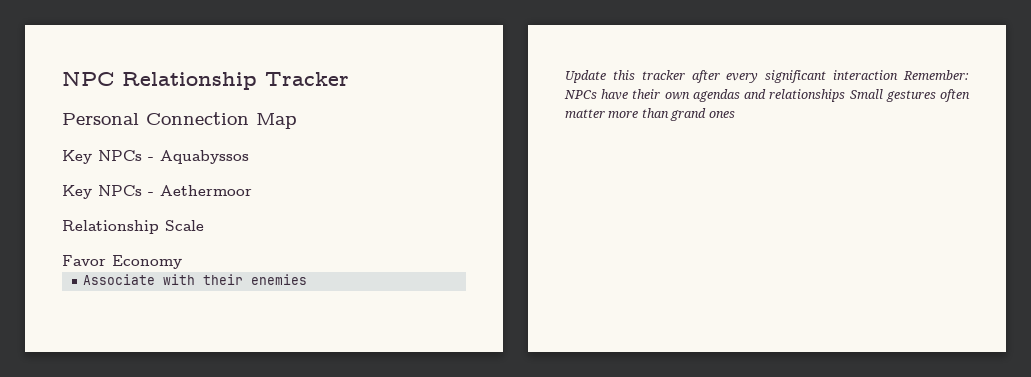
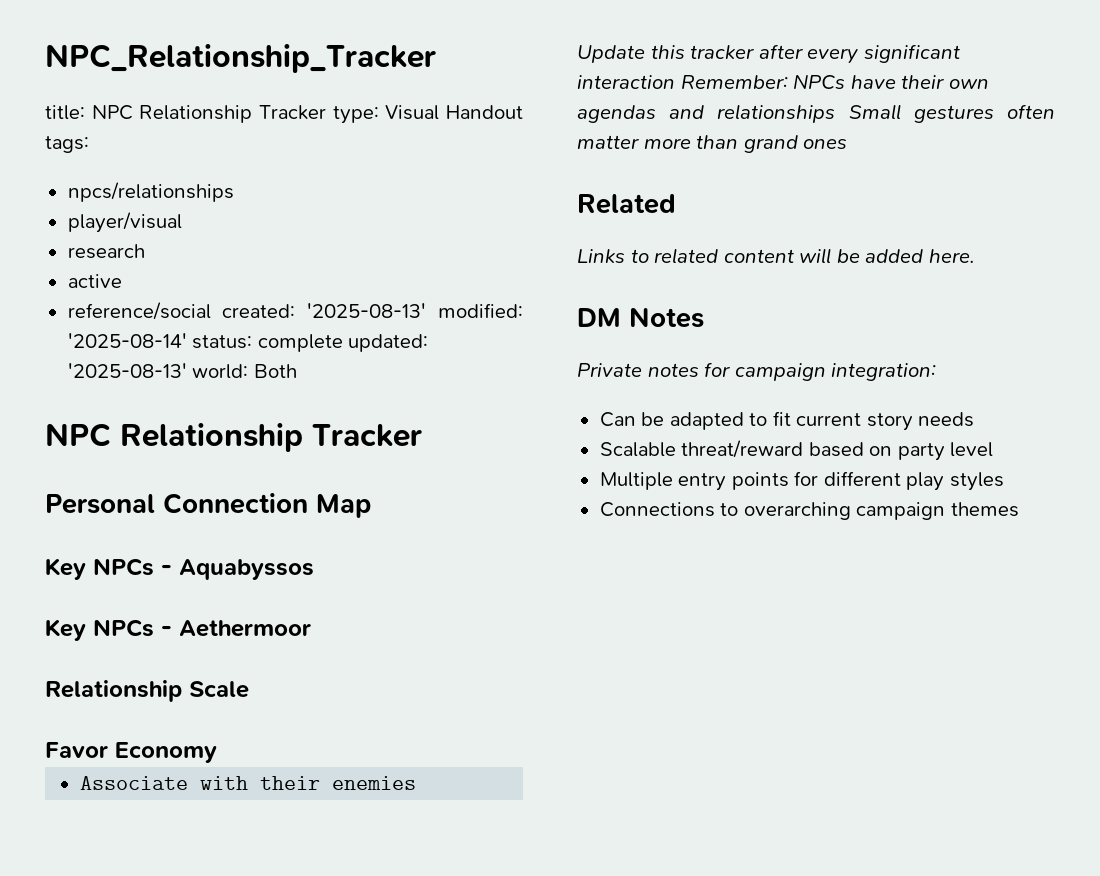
+ NPC_Relationship_Tracker
+ title: NPC Relationship Tracker type: Visual Handout tags:
+ npcs/relationships
+ player/visual
+ research
+ active
+ reference/social created: '2025-08-13' modified: '2025-08-14' status: complete updated: '2025-08-13' world: Both
+ Related
+ Links to related content will be added here.
+ DM Notes
+ Private notes for campaign integration:
+ Can be adapted to fit current story needs
+ Scalable threat/reward based on party level
+ Multiple entry points for different play styles
+ Connections to overarching campaign themes

